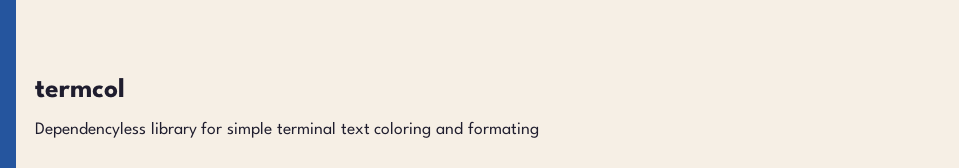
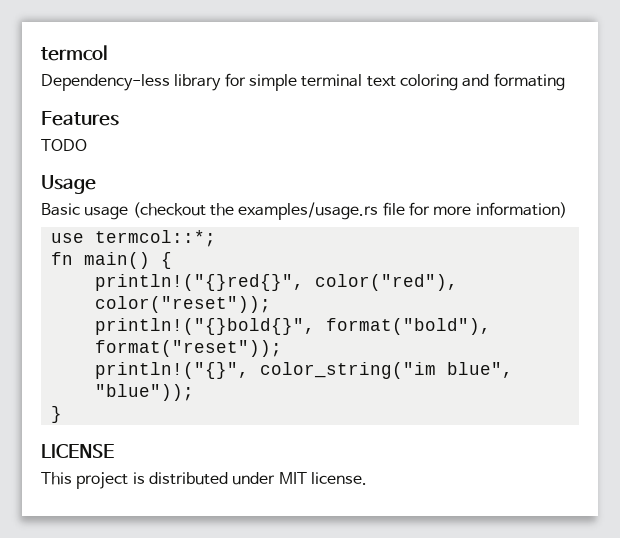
- Dependencyless library for simple terminal text coloring and formating
+ Dependency-less library for simple terminal text coloring and formating
+ Features
+ TODO
+ Usage
+ Basic usage (checkout the examples/usage.rs file for more information)
+ use termcol::*;
+ fn main() {
+ println!("{}red{}", color("red"), color("reset"));
+ println!("{}bold{}", format("bold"), format("reset"));
+ println!("{}", color_string("im blue", "blue"));
+ }
+ LICENSE
+ This project is distributed under MIT license.

